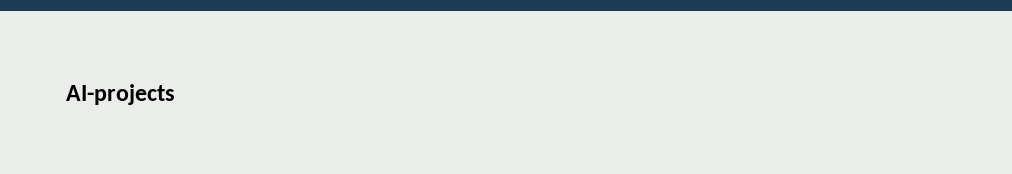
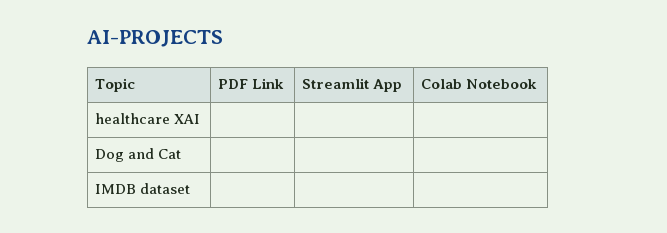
- AI-projects
+ AI-PROJECTS
+ Topic | PDF Link | Streamlit App | Colab Notebook
+ healthcare XAI | | |
+ Dog and Cat | | |
+ IMDB dataset | | |

